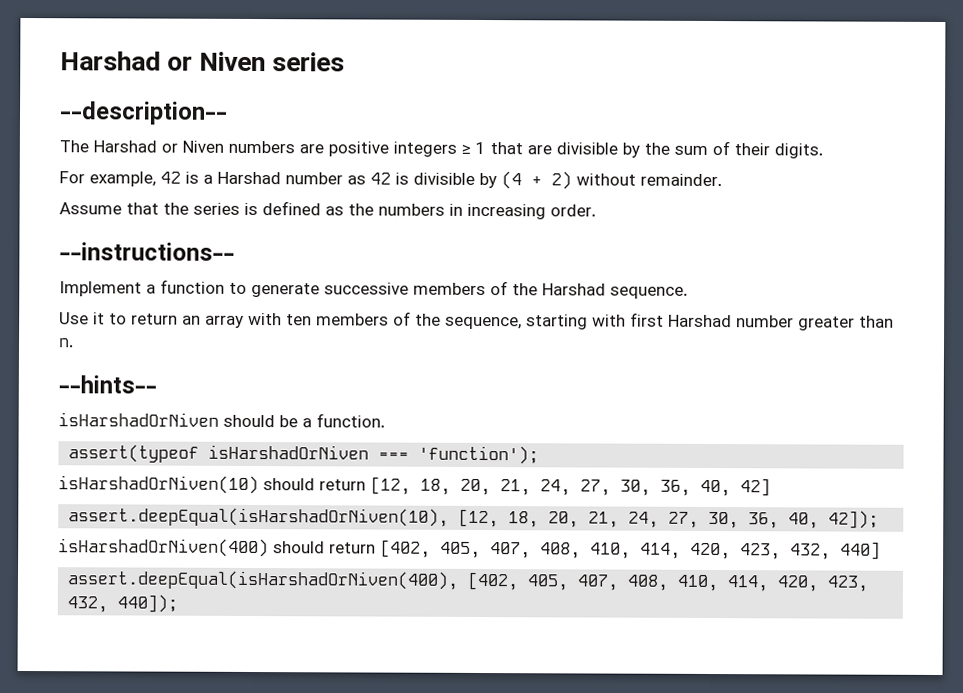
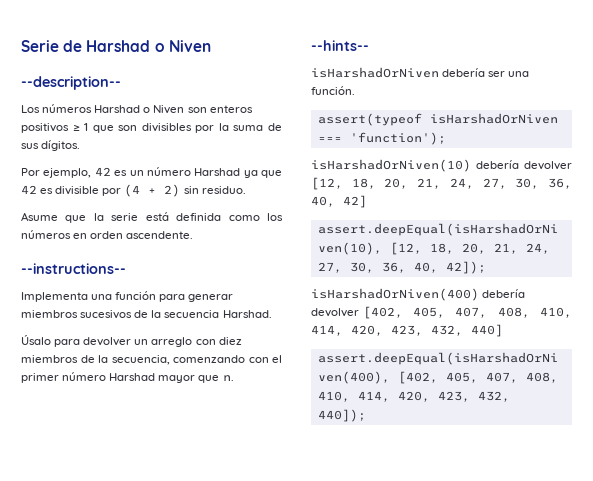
- Harshad or Niven series
+ Serie de Harshad o Niven
- The Harshad or Niven numbers are positive integers ≥ 1 that are divisible by the sum of their digits.
- For example, 42 is a Harshad number as 42 is divisible by (4 + 2) without remainder.
- Assume that the series is defined as the numbers in increasing order.
+ Los números Harshad o Niven son enteros positivos ≥ 1 que son divisibles por la suma de sus dígitos.
+ Por ejemplo, 42 es un número Harshad ya que 42 es divisible por (4 + 2) sin residuo.
+ Asume que la serie está definida como los números en orden ascendente.
  --instructions--
- Implement a function to generate successive members of the Harshad sequence.
- Use it to return an array with ten members of the sequence, starting with first Harshad number greater than n.
+ Implementa una función para generar miembros sucesivos de la secuencia Harshad.
+ Úsalo para devolver un arreglo con diez miembros de la secuencia, comenzando con el primer número Harshad mayor que n.
- isHarshadOrNiven should be a function.
+ isHarshadOrNiven debería ser una función.
- isHarshadOrNiven(10) should return [12, 18, 20, 21, 24, 27, 30, 36, 40, 42]
+ isHarshadOrNiven(10) debería devolver [12, 18, 20, 21, 24, 27, 30, 36, 40, 42]
- isHarshadOrNiven(400) should return [402, 405, 407, 408, 410, 414, 420, 423, 432, 440]
+ isHarshadOrNiven(400) debería devolver [402, 405, 407, 408, 410, 414, 420, 423, 432, 440]

